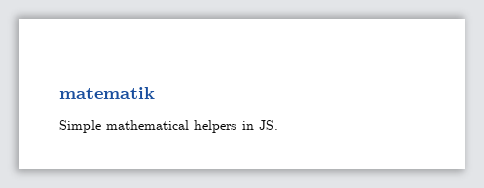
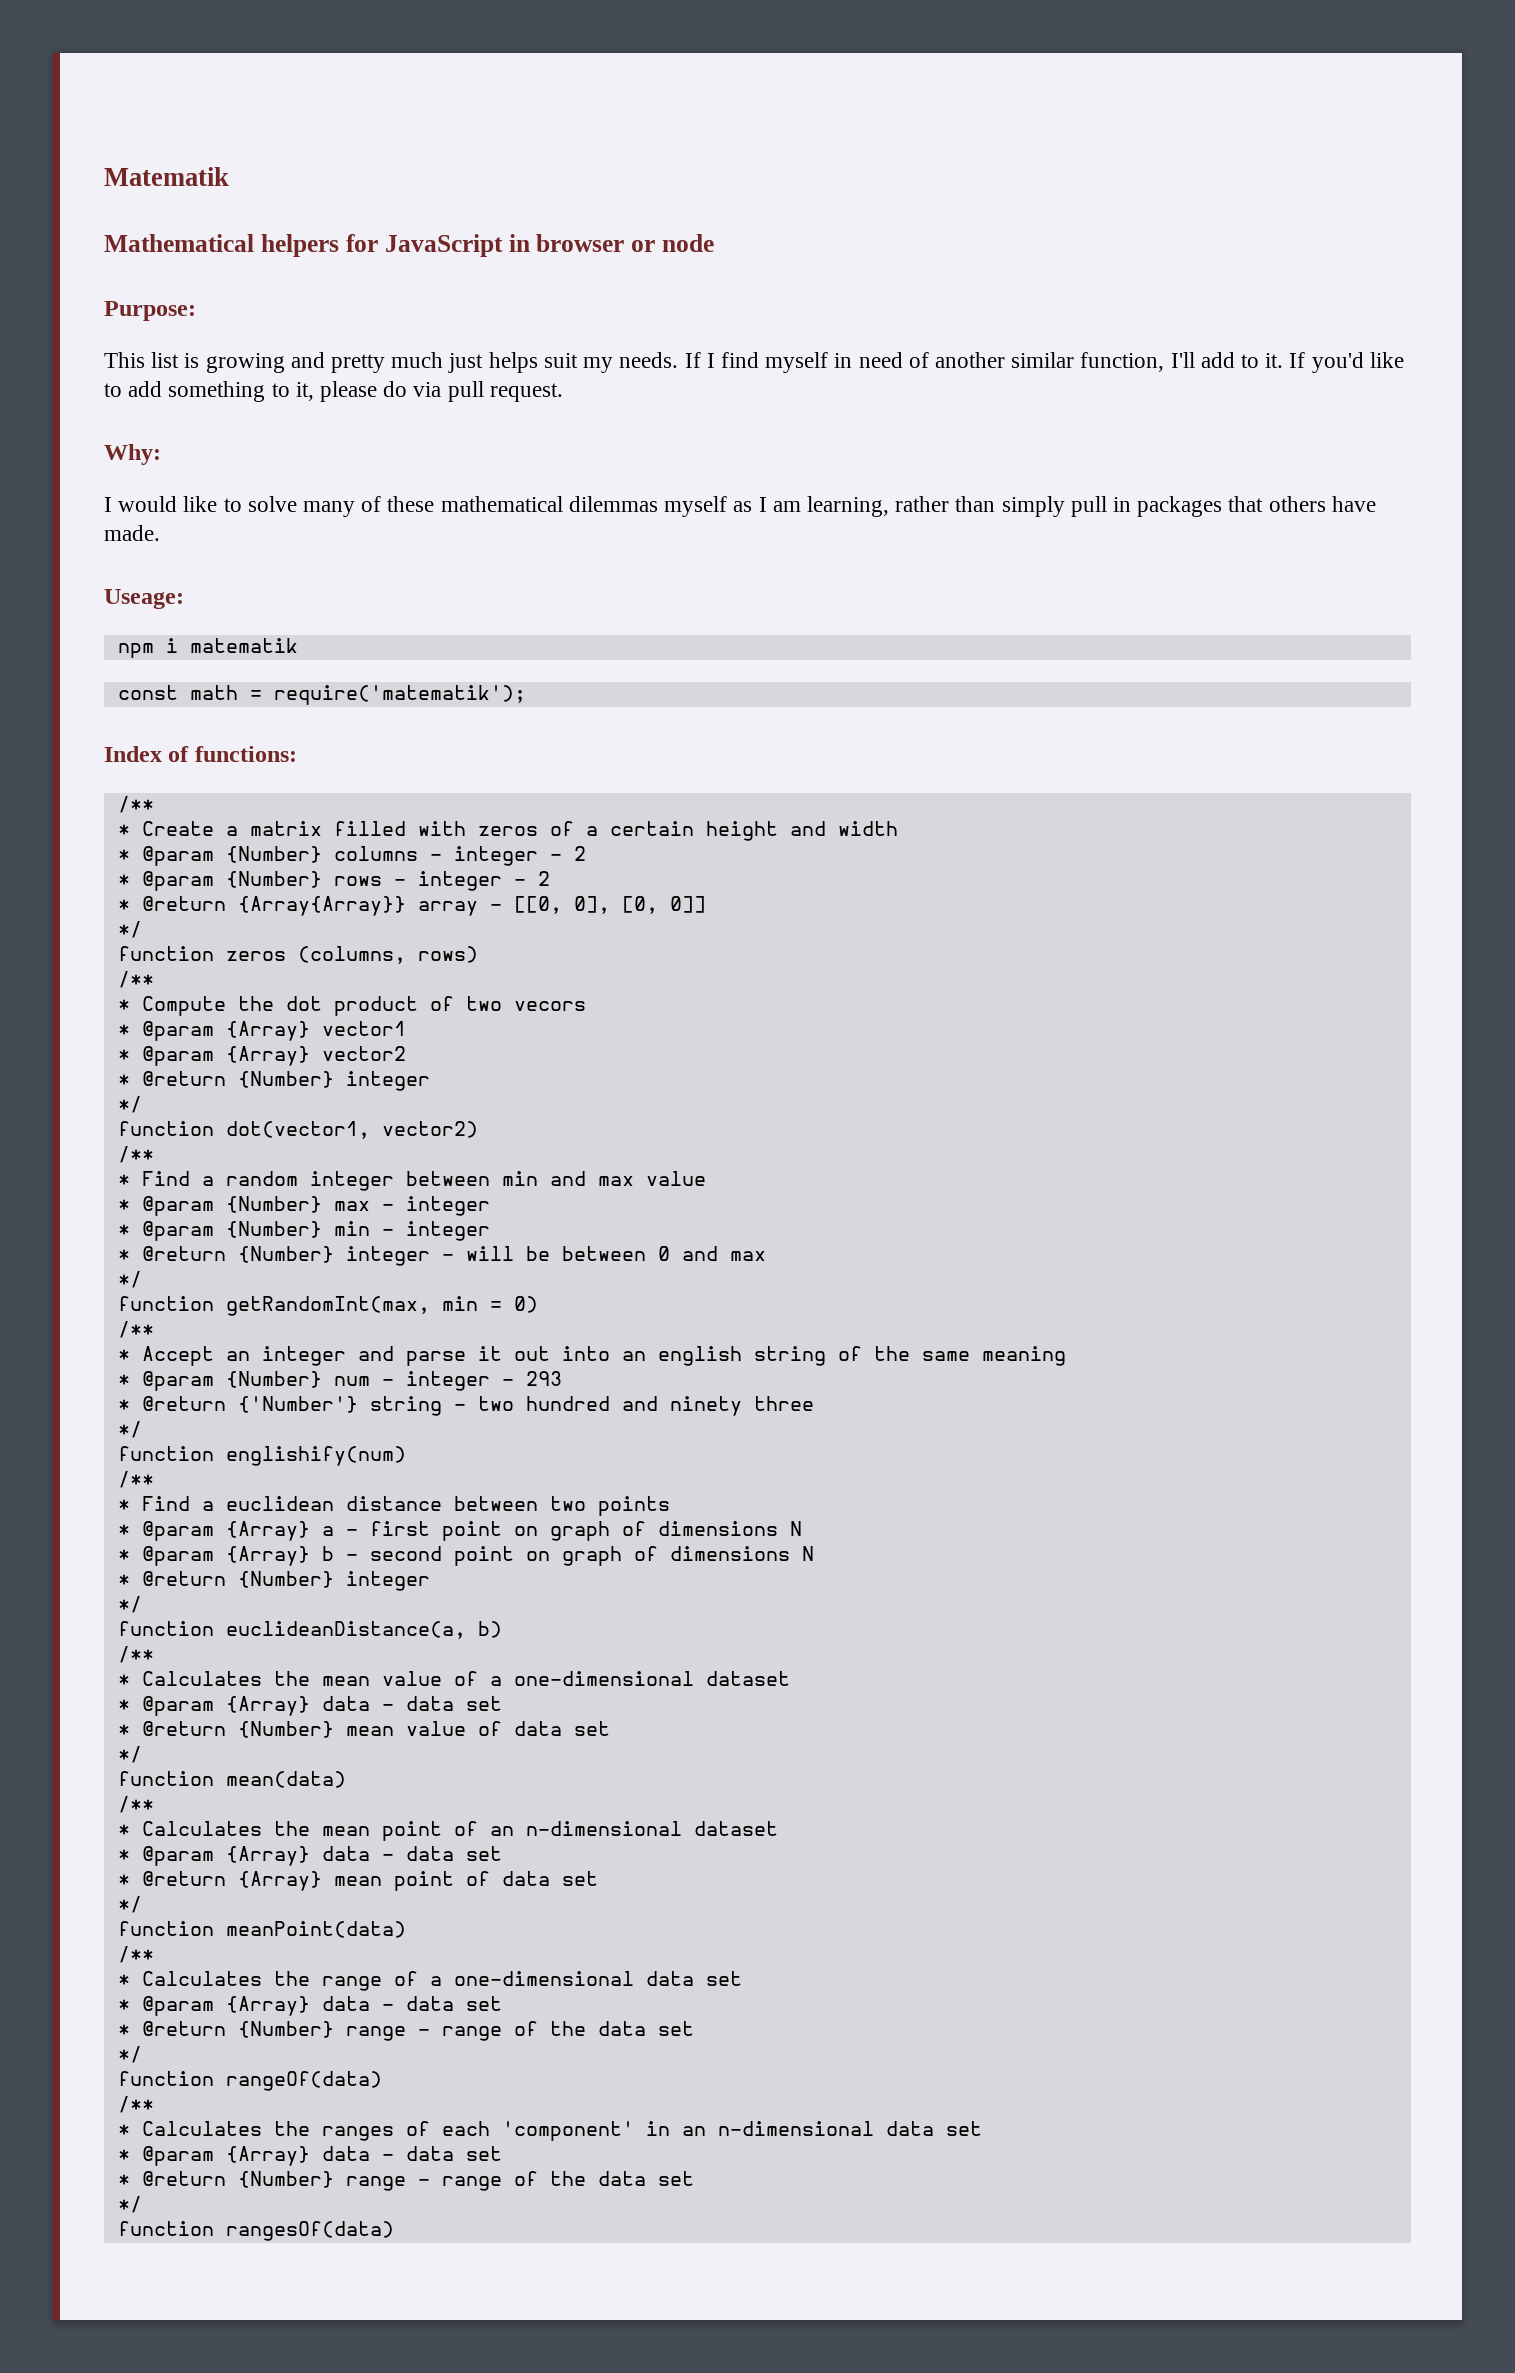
- matematik
- Simple mathematical helpers in JS.
+ Matematik
+ Mathematical helpers for JavaScript in browser or node
+ Purpose:
+ This list is growing and pretty much just helps suit my needs. If I find myself in need of another similar function, I'll add to it. If you'd like to add something to it, please do via pull request.
+ Why:
+ I would like to solve many of these mathematical dilemmas myself as I am learning, rather than simply pull in packages that others have made.
+ Useage:
+ npm i matematik
+ const math = require('matematik');
+ Index of functions:
+ /**
+ * Create a matrix filled with zeros of a certain height and width
+ * @param {Number} columns - integer - 2
+ * @param {Number} rows - integer - 2
+ * @return {Array{Array}} array - [[0, 0], [0, 0]]
+ */
+ function zeros (columns, rows)
+ /**
+ * Compute the dot product of two vecors
+ * @param {Array} vector1
+ * @param {Array} vector2
+ * @return {Number} integer
+ */
+ function dot(vector1, vector2)
+ /**
+ * Find a random integer between min and max value
+ * @param {Number} max - integer
+ * @param {Number} min - integer
+ * @return {Number} integer - will be between 0 and max
+ */
+ function getRandomInt(max, min = 0)
+ /**
+ * Accept an integer and parse it out into an english string of the same meaning
+ * @param {Number} num - integer - 293
+ * @return {'Number'} string - two hundred and ninety three
+ */
+ function englishify(num)
+ /**
+ * Find a euclidean distance between two points
+ * @param {Array} a - first point on graph of dimensions N
+ * @param {Array} b - second point on graph of dimensions N
+ * @return {Number} integer
+ */
+ function euclideanDistance(a, b)
+ /**
+ * Calculates the mean value of a one-dimensional dataset
+ * @param {Array} data - data set
+ * @return {Number} mean value of data set
+ */
+ function mean(data)
+ /**
+ * Calculates the mean point of an n-dimensional dataset
+ * @param {Array} data - data set
+ * @return {Array} mean point of data set
+ */
+ function meanPoint(data)
+ /**
+ * Calculates the range of a one-dimensional data set
+ * @param {Array} data - data set
+ * @return {Number} range - range of the data set
+ */
+ function rangeOf(data)
+ /**
+ * Calculates the ranges of each 'component' in an n-dimensional data set
+ * @param {Array} data - data set
+ * @return {Number} range - range of the data set
+ */
+ function rangesOf(data)

